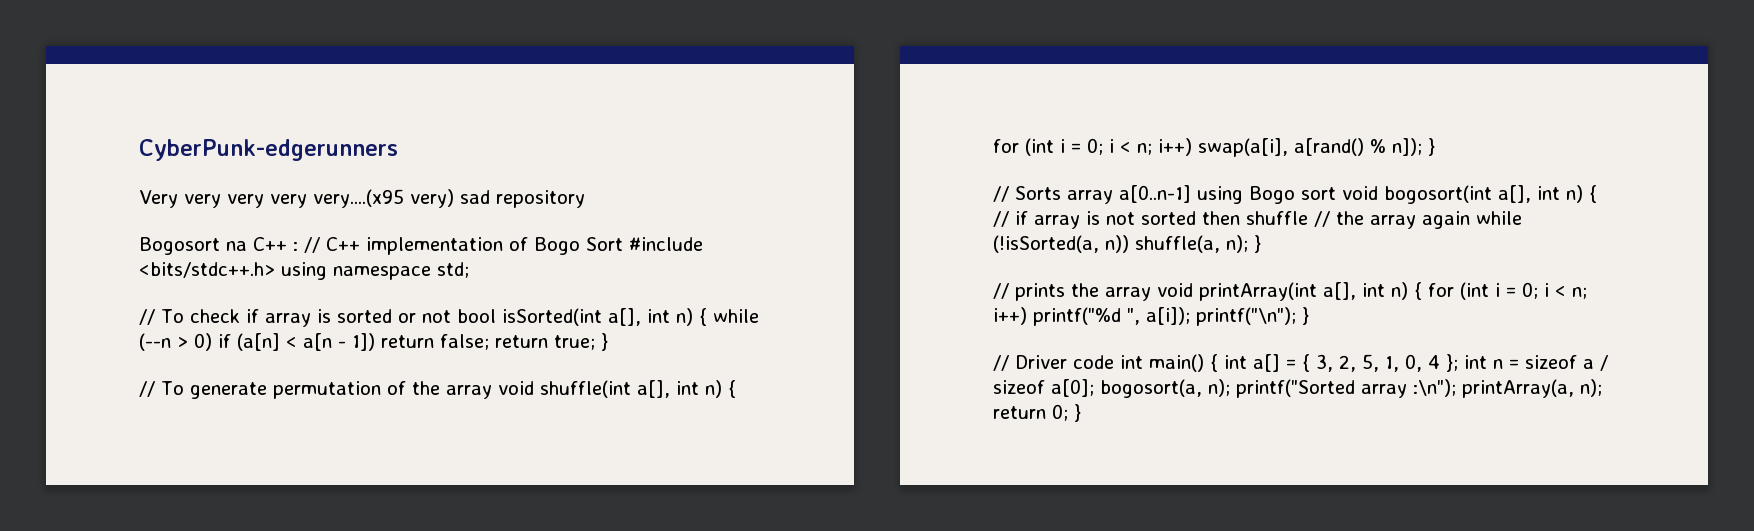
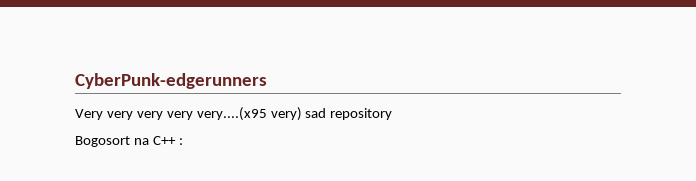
- Bogosort na C++ : // C++ implementation of Bogo Sort #include <bits/stdc++.h> using namespace std;
- // To check if array is sorted or not bool isSorted(int a[], int n) { while (--n > 0) if (a[n] < a[n - 1]) return false; return true; }
- // To generate permutation of the array void shuffle(int a[], int n) { for (int i = 0; i < n; i++) swap(a[i], a[rand() % n]); }
- // Sorts array a[0..n-1] using Bogo sort void bogosort(int a[], int n) { // if array is not sorted then shuffle // the array again while (!isSorted(a, n)) shuffle(a, n); }
- // prints the array void printArray(int a[], int n) { for (int i = 0; i < n; i++) printf("%d ", a[i]); printf("\n"); }
- // Driver code int main() { int a[] = { 3, 2, 5, 1, 0, 4 }; int n = sizeof a / sizeof a[0]; bogosort(a, n); printf("Sorted array :\n"); printArray(a, n); return 0; }
+ Bogosort na C++ :

